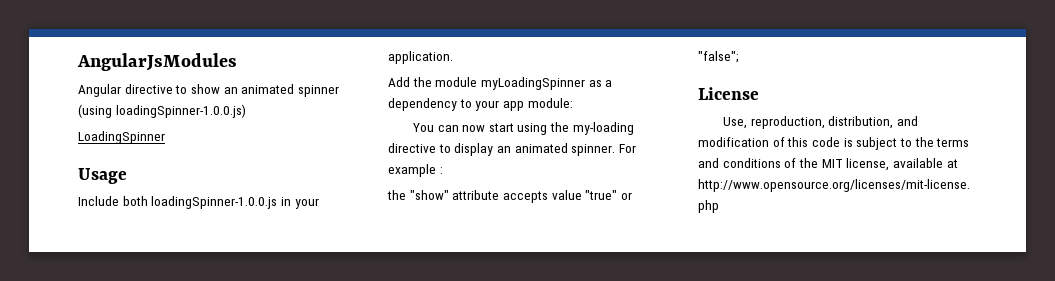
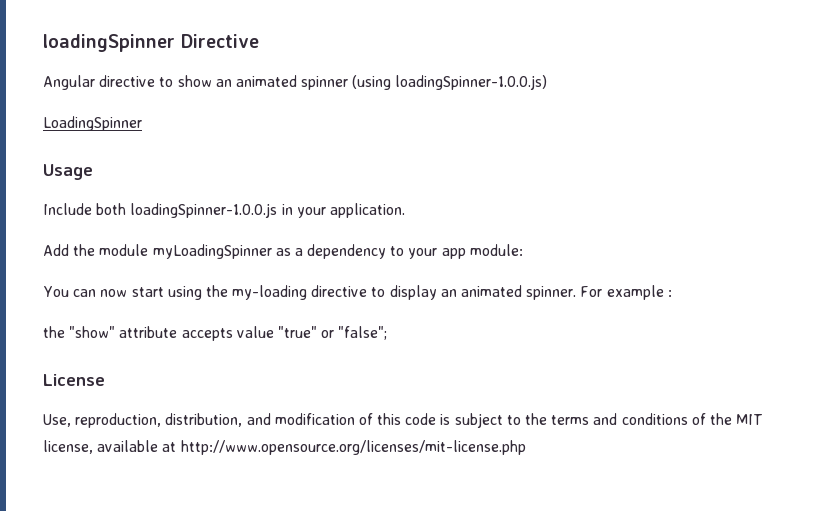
- AngularJsModules
+ loadingSpinner Directive

